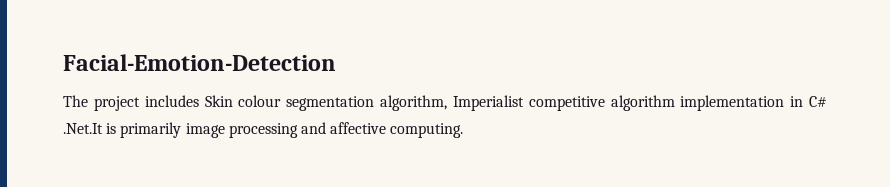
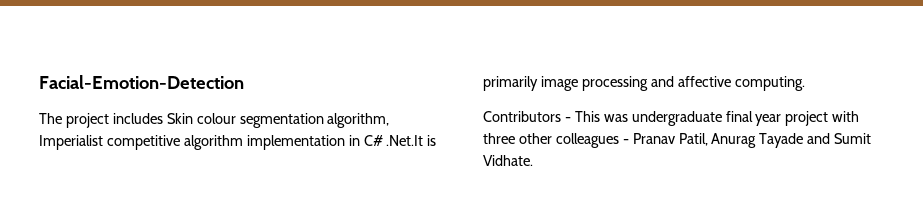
+ Contributors - This was undergraduate final year project with three other colleagues - Pranav Patil, Anurag Tayade and Sumit Vidhate.

